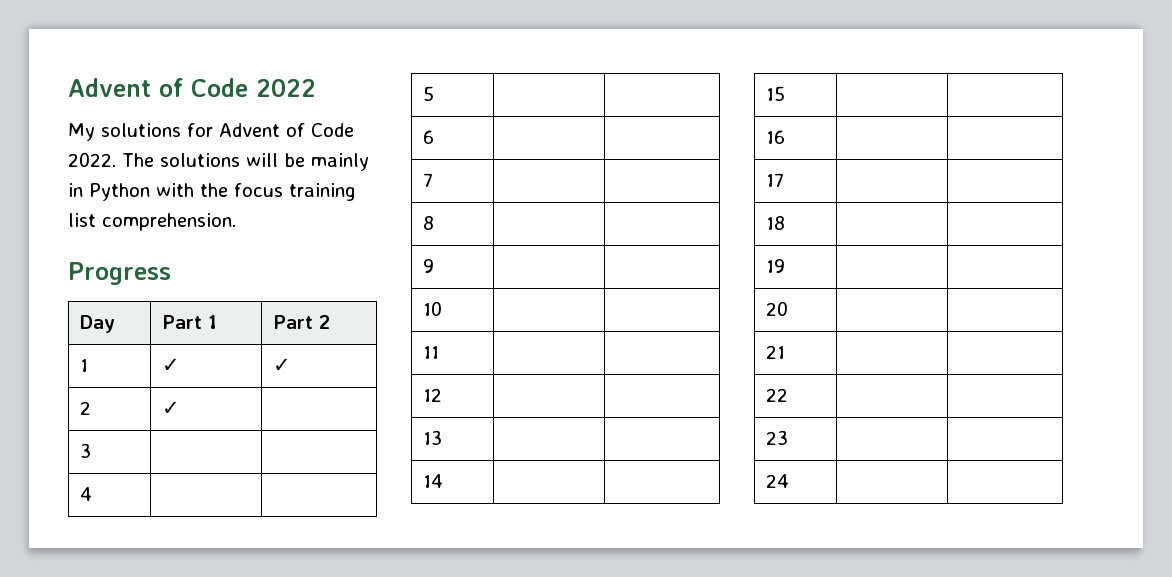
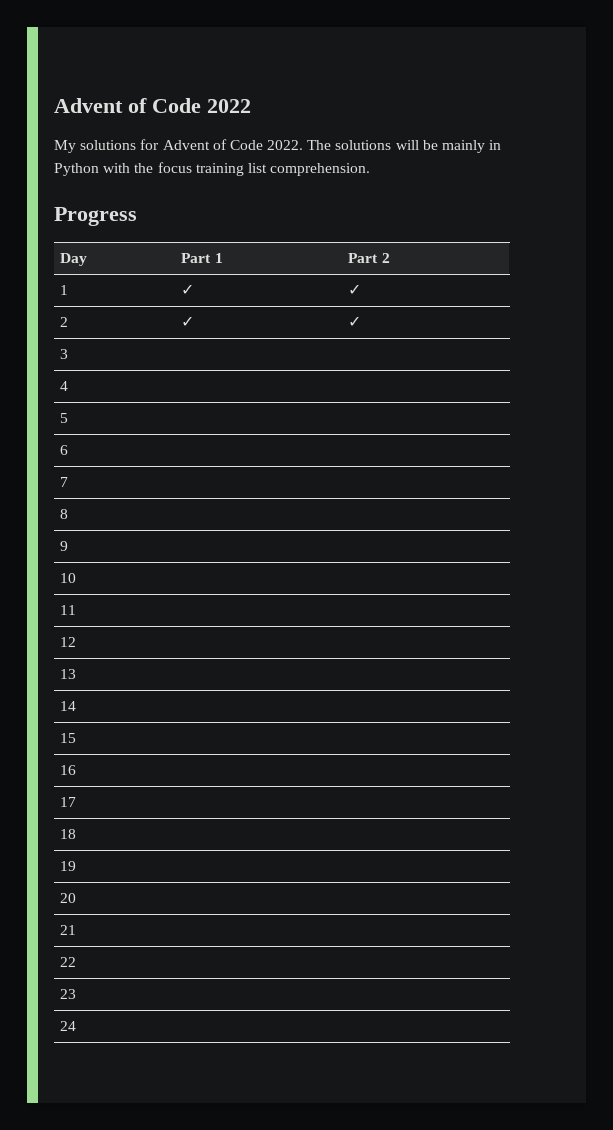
- 2 | ✓ |
+ 2 | ✓ | ✓

